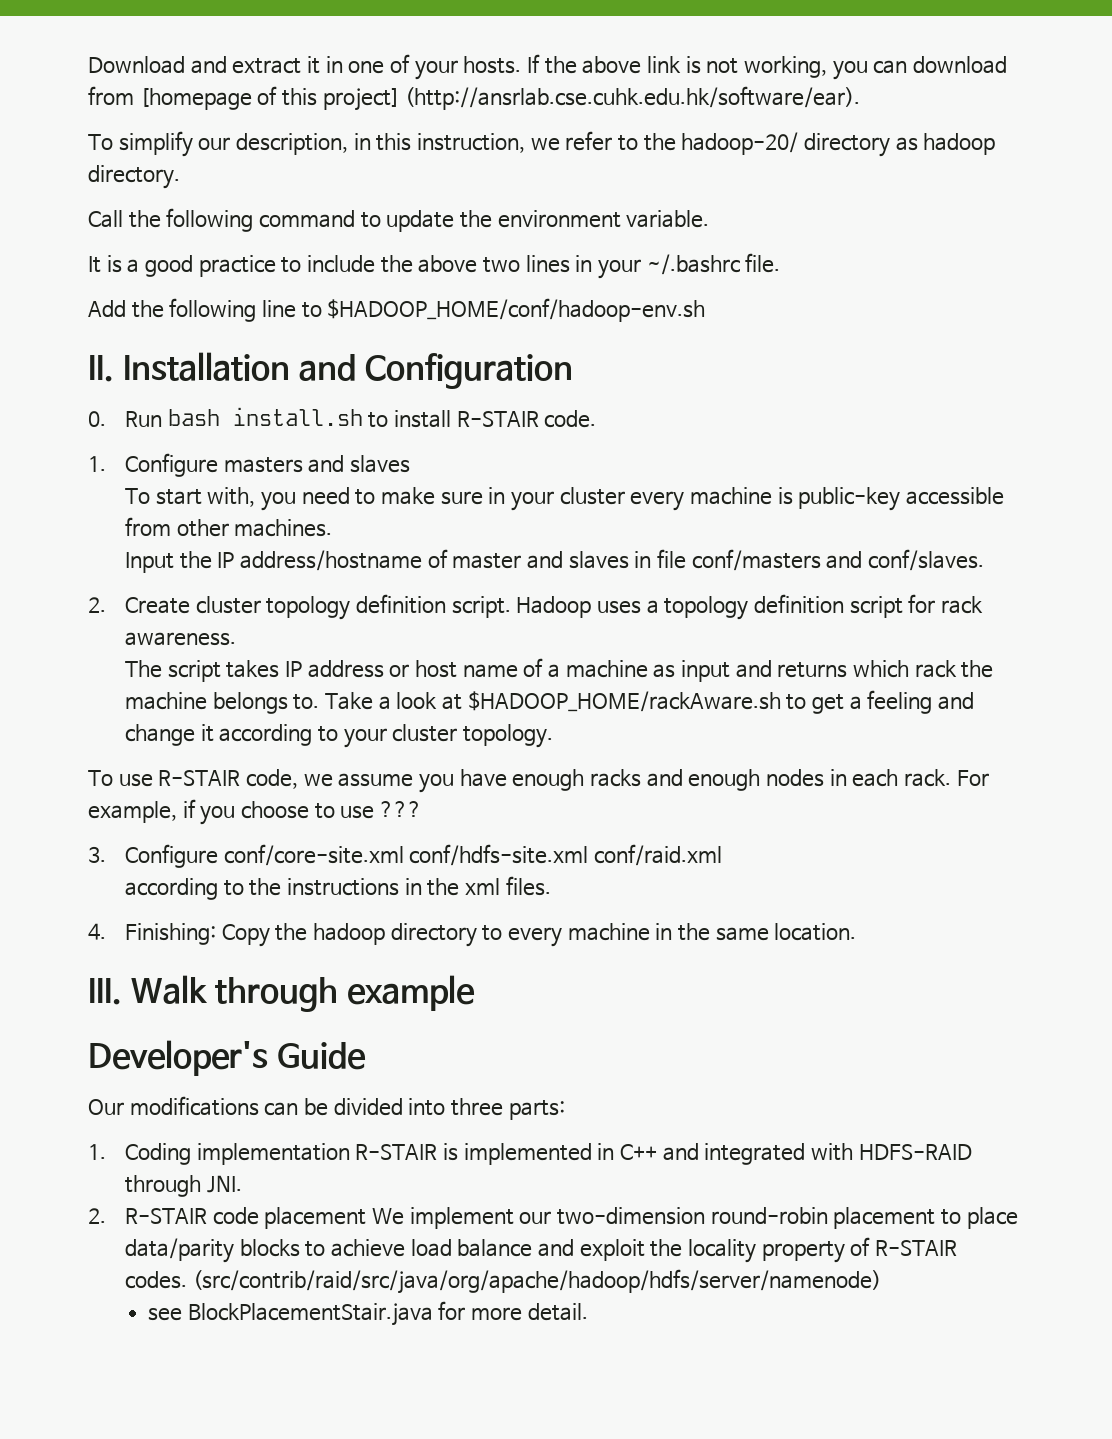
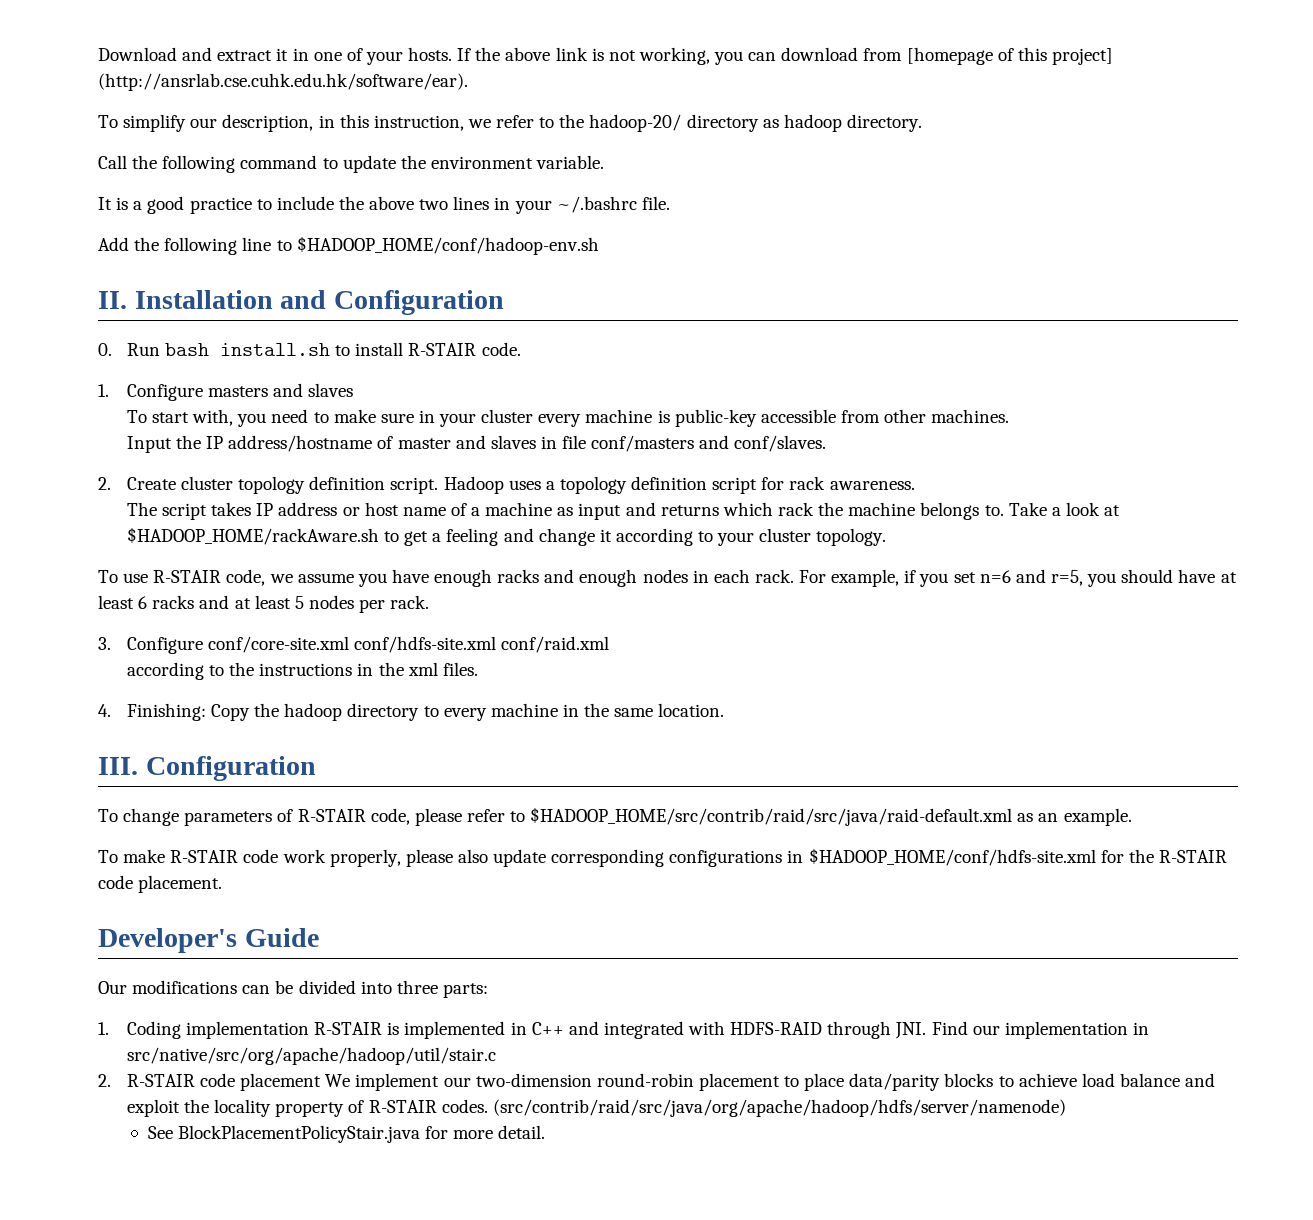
- For example, if you choose to use ???
+ For example, if you set n=6 and r=5, you should have at least 6 racks and at least 5 nodes per rack.
- III. Walk through example
+ III. Configuration
+ To change parameters of R-STAIR code, please refer to $HADOOP_HOME/src/contrib/raid/src/java/raid-default.xml as an example.
+ To make R-STAIR code work properly, please also update corresponding configurations in $HADOOP_HOME/conf/hdfs-site.xml for the R-STAIR code placement.
- 1. Coding implementation R-STAIR is implemented in C++ and integrated with HDFS-RAID through JNI.
+ 1. Coding implementation R-STAIR is implemented in C++ and integrated with HDFS-RAID through JNI. Find our implementation in src/native/src/org/apache/hadoop/util/stair.c
- see BlockPlacementStair.java for more detail.
+ See BlockPlacementPolicyStair.java for more detail.

